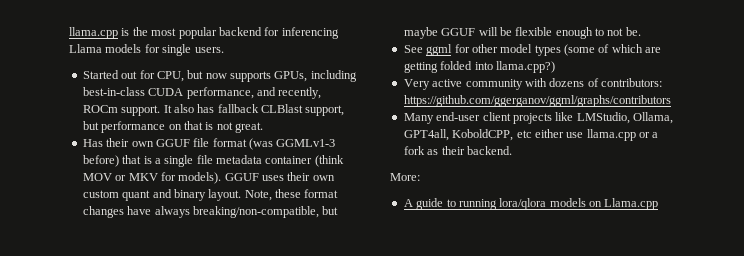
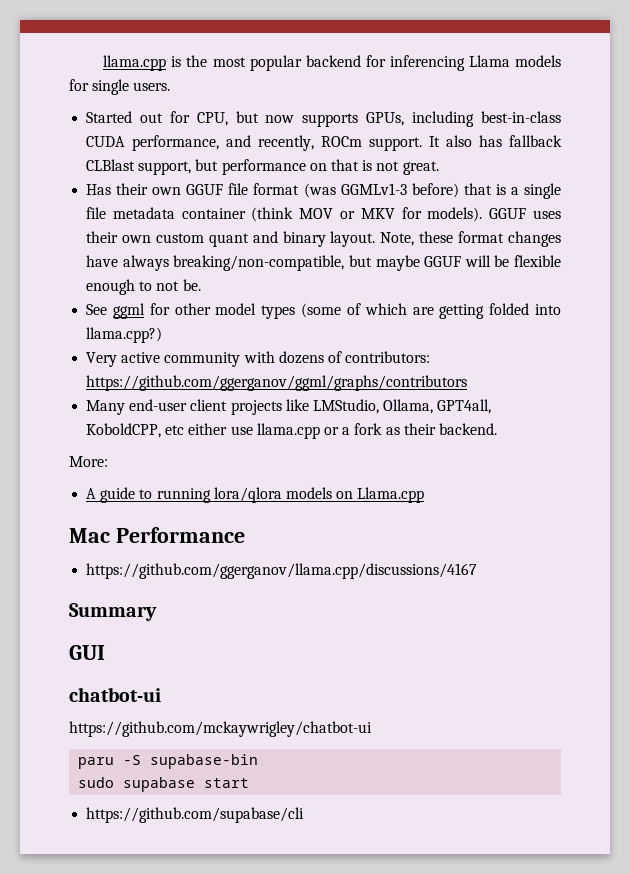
+ Mac Performance
+ https://github.com/ggerganov/llama.cpp/discussions/4167
+ Summary
+ GUI
+ chatbot-ui
+ https://github.com/mckaywrigley/chatbot-ui
+ paru -S supabase-bin
+ sudo supabase start
+ https://github.com/supabase/cli

